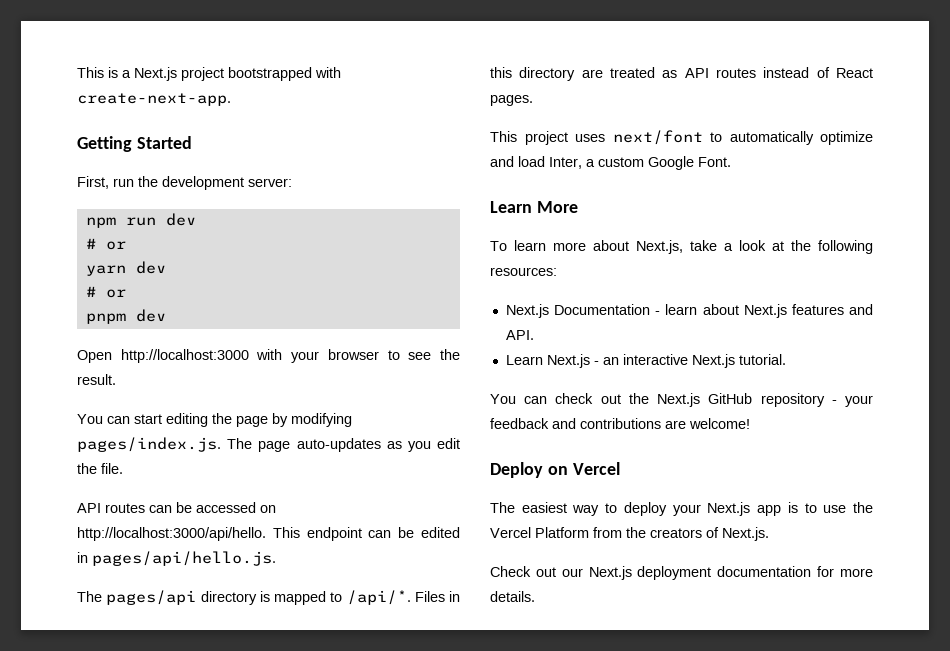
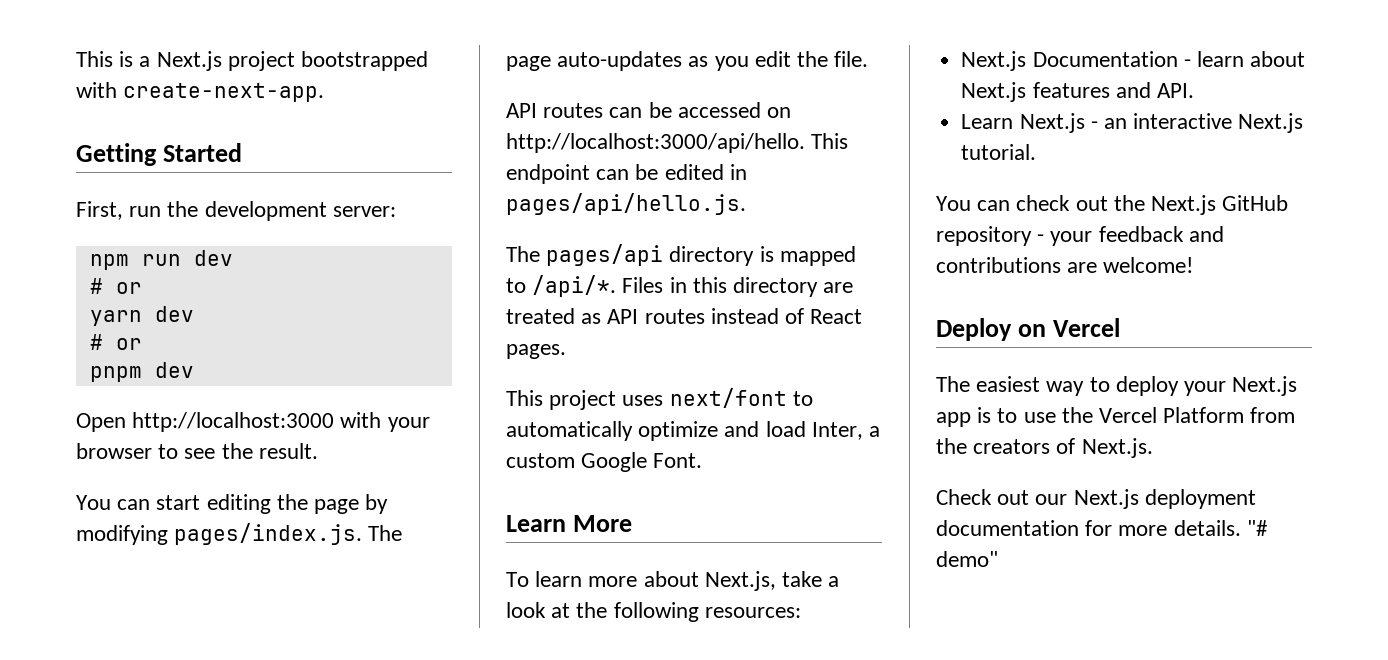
+ "# demo"

